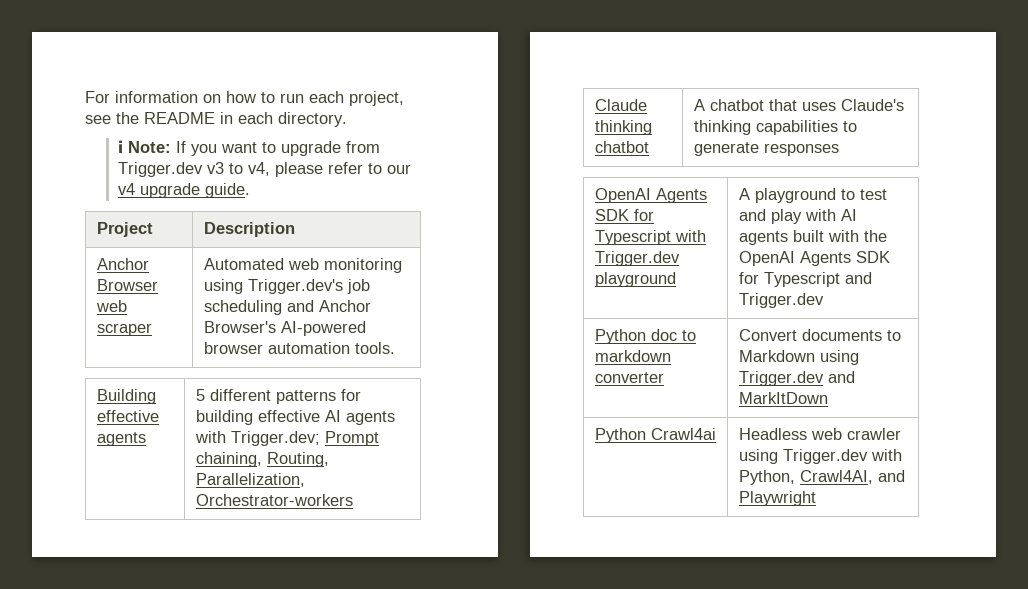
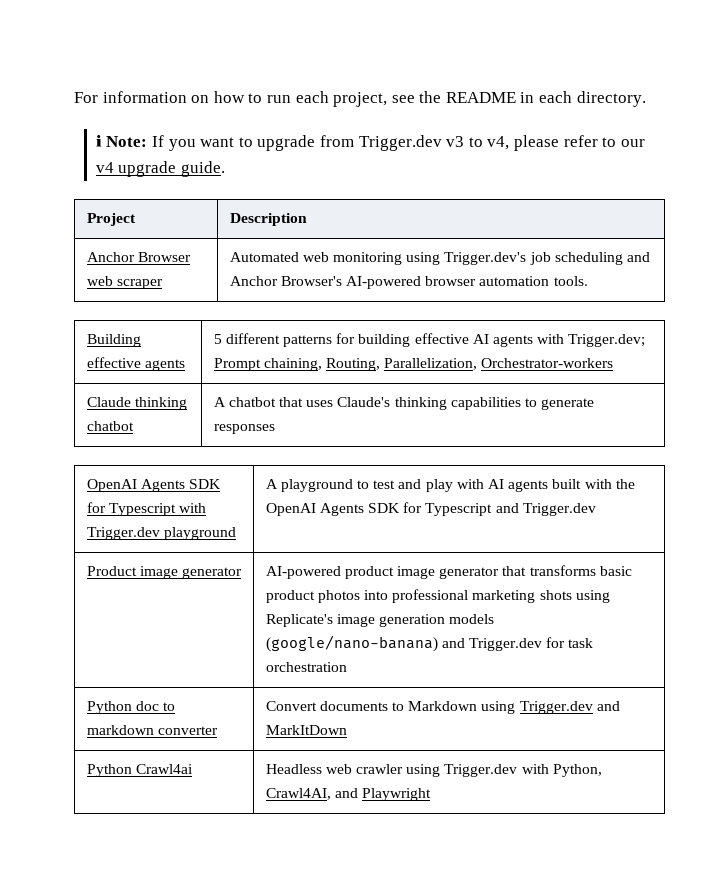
+ Product image generator | AI-powered product image generator that transforms basic product photos into professional marketing shots using Replicate's image generation models (google/nano-banana) and Trigger.dev for task orchestration

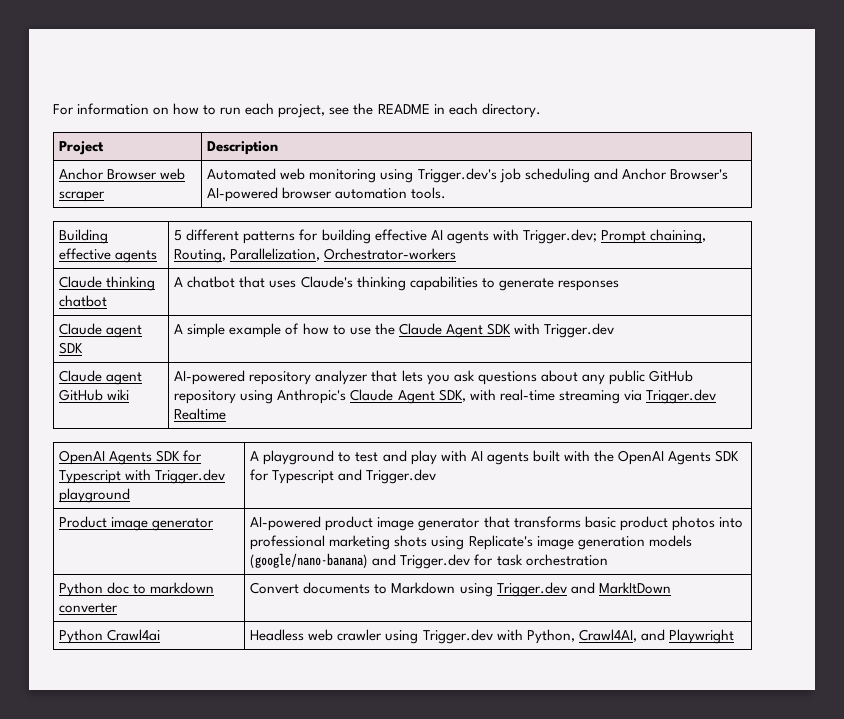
- ℹ Note: If you want to upgrade from Trigger.dev v3 to v4, please refer to our v4 upgrade guide.
+ Claude agent SDK | A simple example of how to use the Claude Agent SDK with Trigger.dev
+ Claude agent GitHub wiki | AI-powered repository analyzer that lets you ask questions about any public GitHub repository using Anthropic's Claude Agent SDK, with real-time streaming via Trigger.dev Realtime

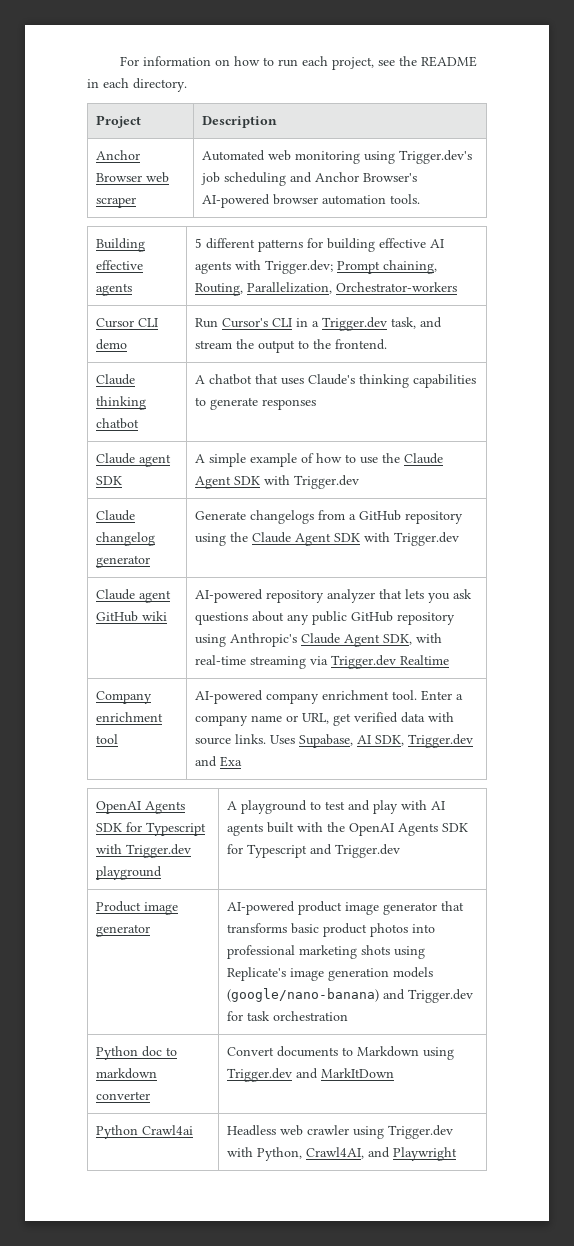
+ Cursor CLI demo | Run Cursor's CLI in a Trigger.dev task, and stream the output to the frontend.
+ Claude changelog generator | Generate changelogs from a GitHub repository using the Claude Agent SDK with Trigger.dev
+ Company enrichment tool | AI-powered company enrichment tool. Enter a company name or URL, get verified data with source links. Uses Supabase, AI SDK, Trigger.dev and Exa

